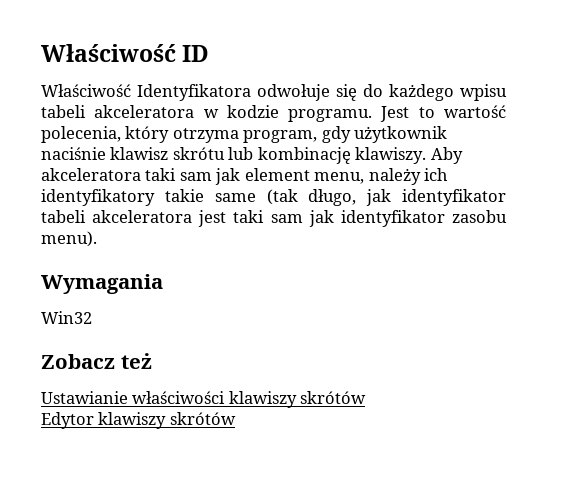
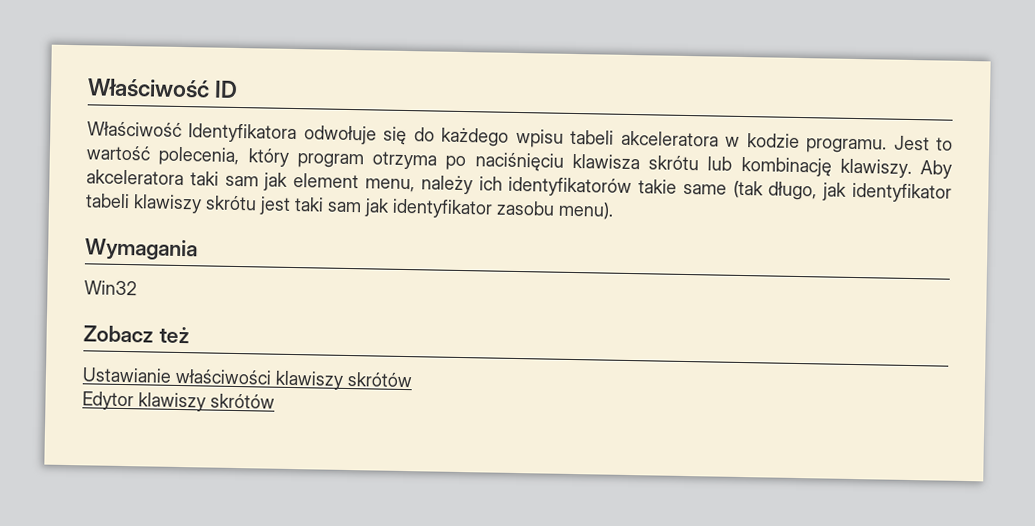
- Jest to wartość polecenia, który otrzyma program, gdy użytkownik naciśnie klawisz skrótu lub kombinację klawiszy.
+ Jest to wartość polecenia, który program otrzyma po naciśnięciu klawisza skrótu lub kombinację klawiszy.
- Aby akceleratora taki sam jak element menu, należy ich identyfikatory takie same (tak długo, jak identyfikator tabeli akceleratora jest taki sam jak identyfikator zasobu menu).
+ Aby akceleratora taki sam jak element menu, należy ich identyfikatorów takie same (tak długo, jak identyfikator tabeli klawiszy skrótu jest taki sam jak identyfikator zasobu menu).

